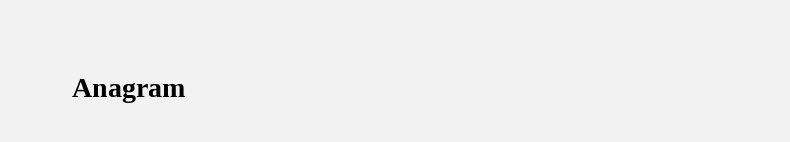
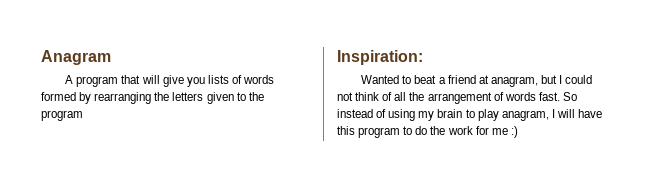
+ A program that will give you lists of words formed by rearranging the letters given to the program
+ Inspiration:
+ Wanted to beat a friend at anagram, but I could not think of all the arrangement of words fast. So instead of using my brain to play anagram, I will have this program to do the work for me :)

